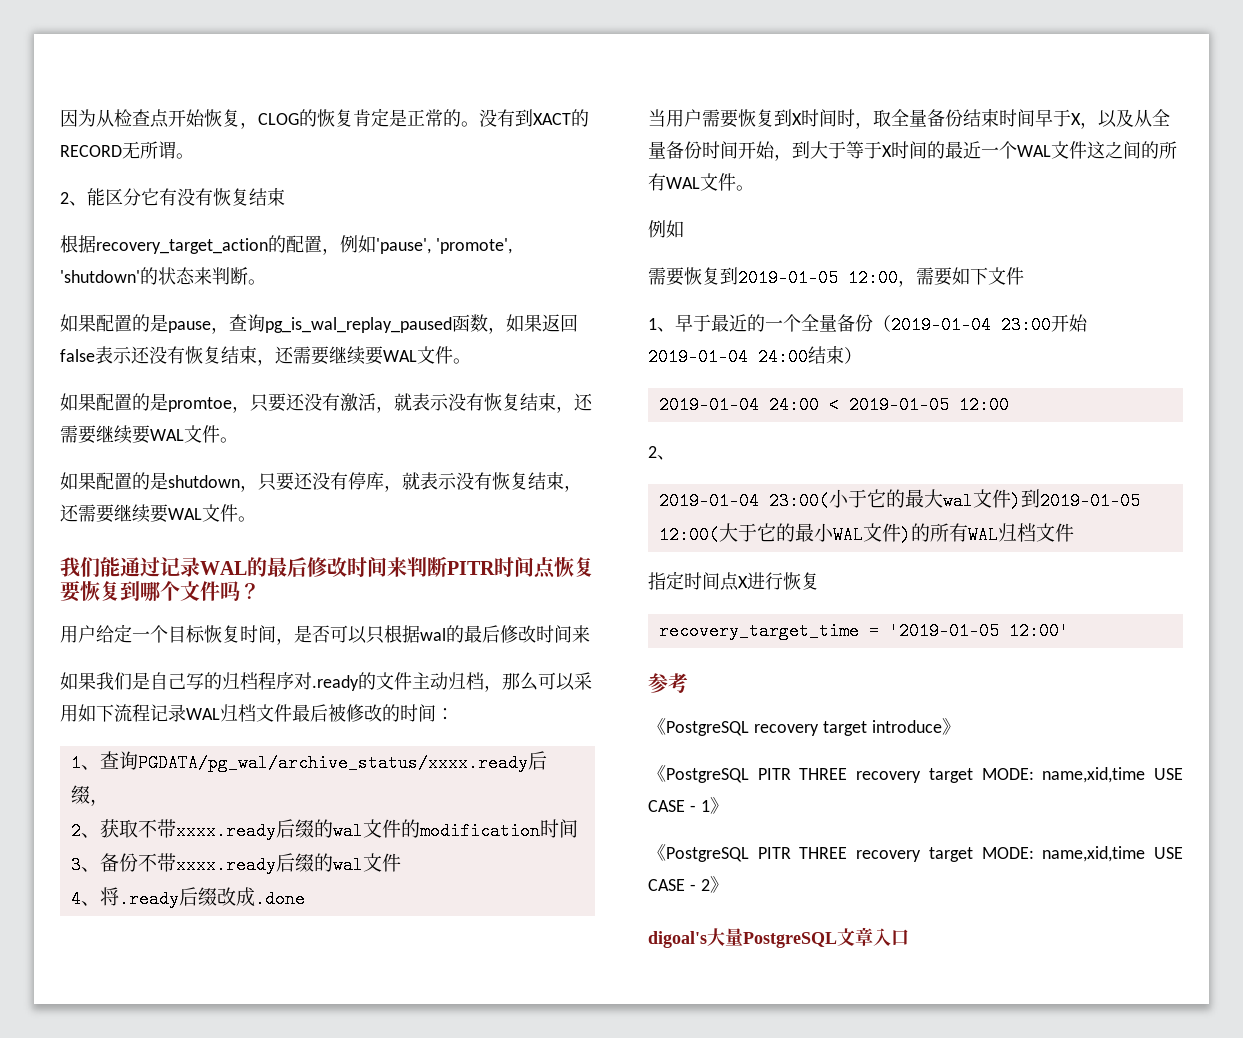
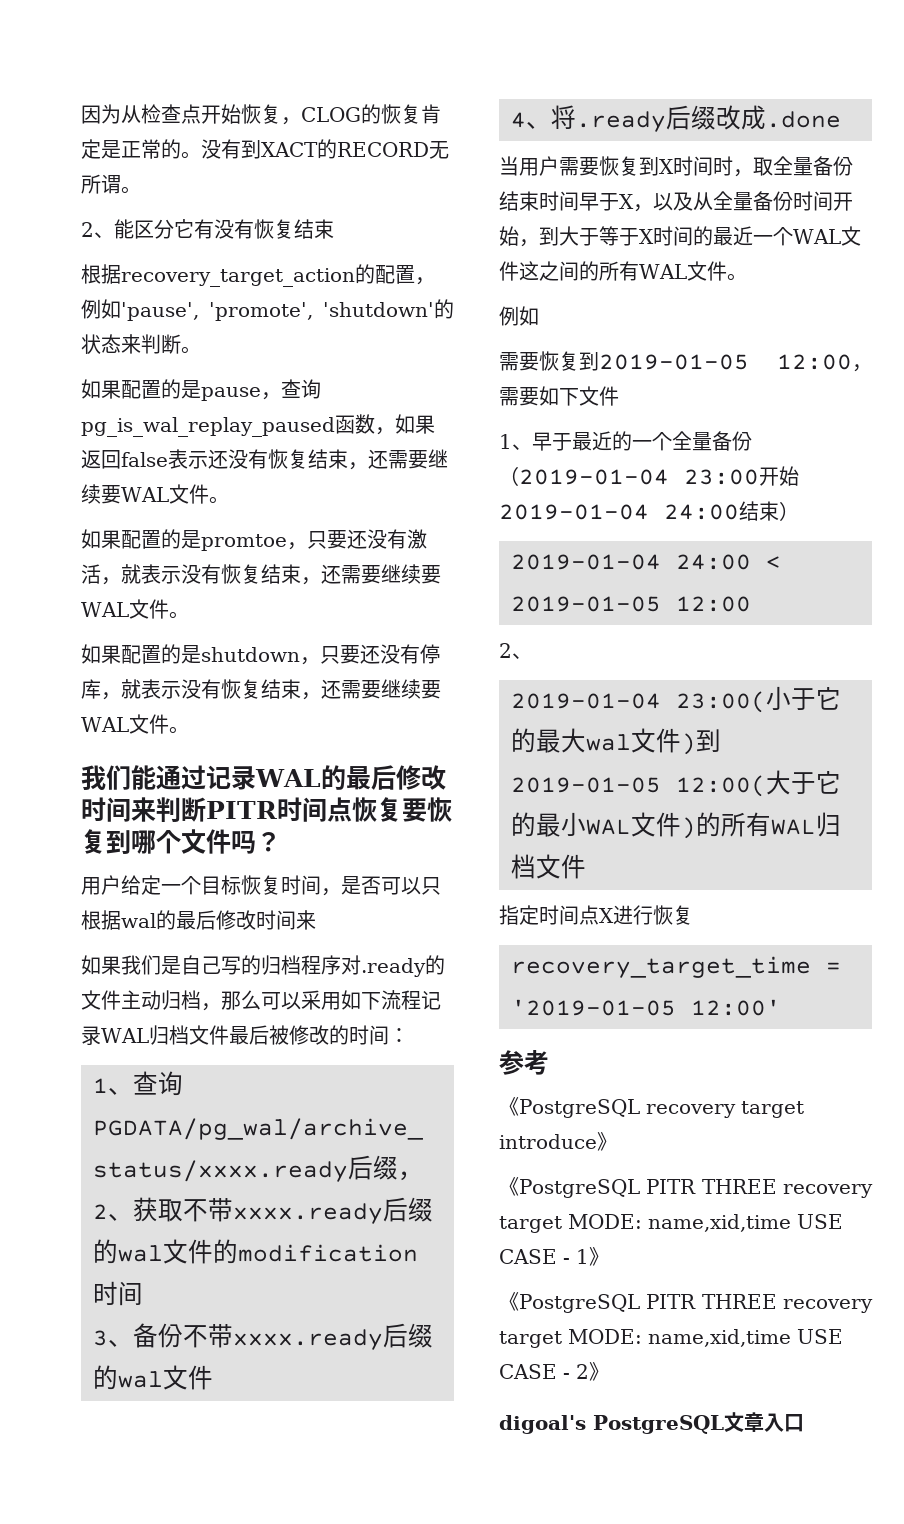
- digoal's大量PostgreSQL文章入口
+ digoal's PostgreSQL文章入口

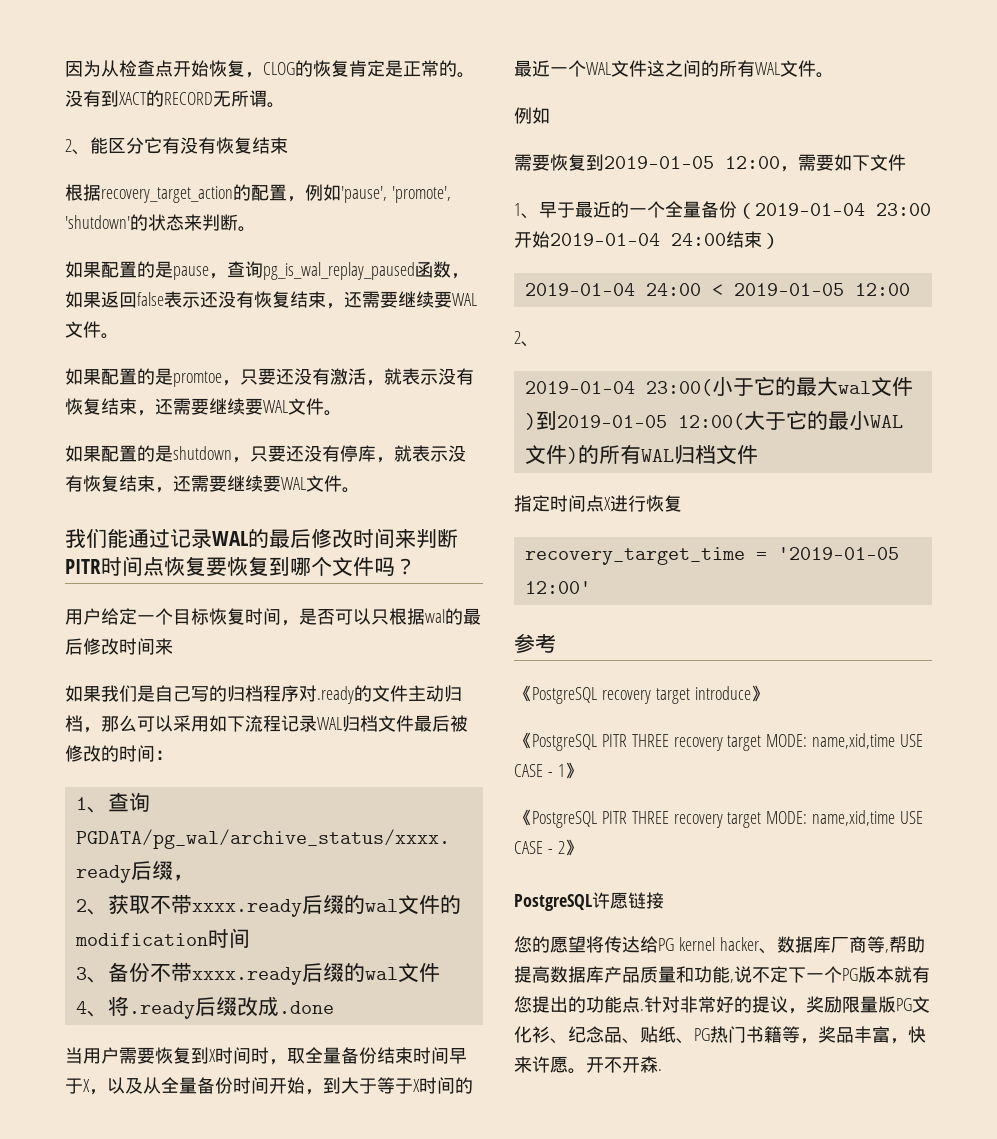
- digoal's PostgreSQL文章入口
+ PostgreSQL许愿链接
+ 您的愿望将传达给PG kernel hacker、数据库厂商等,帮助提高数据库产品质量和功能,说不定下一个PG版本就有您提出的功能点.针对非常好的提议，奖励限量版PG文化衫、纪念品、贴纸、PG热门书籍等，奖品丰富，快来许愿。开不开森.

